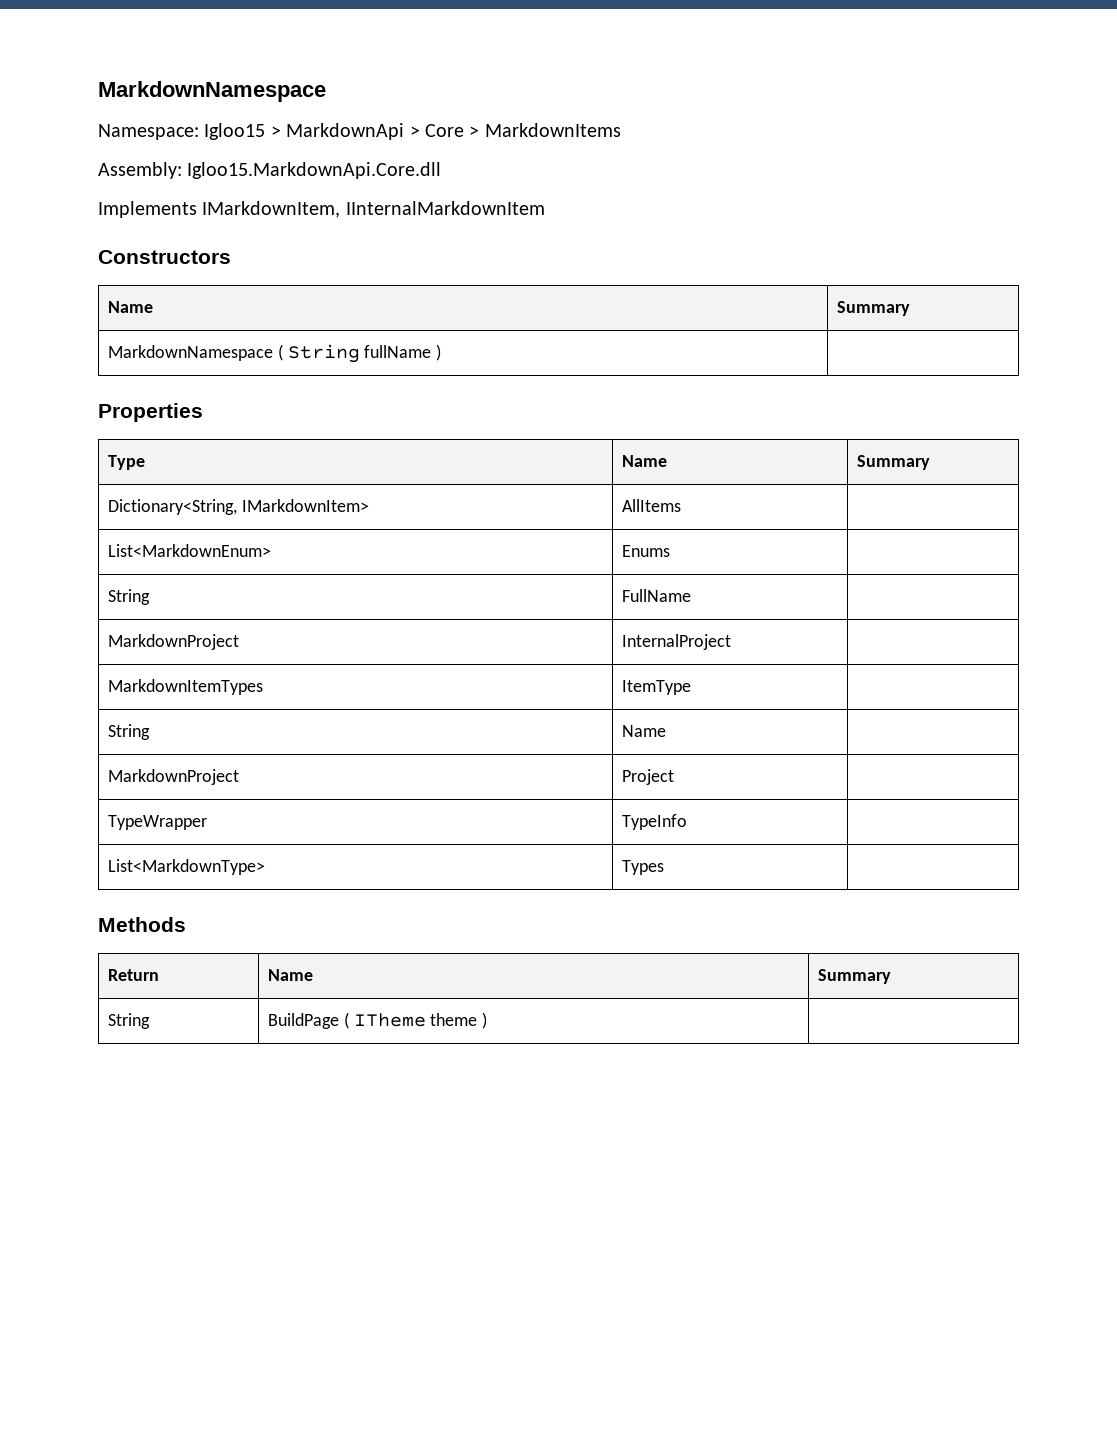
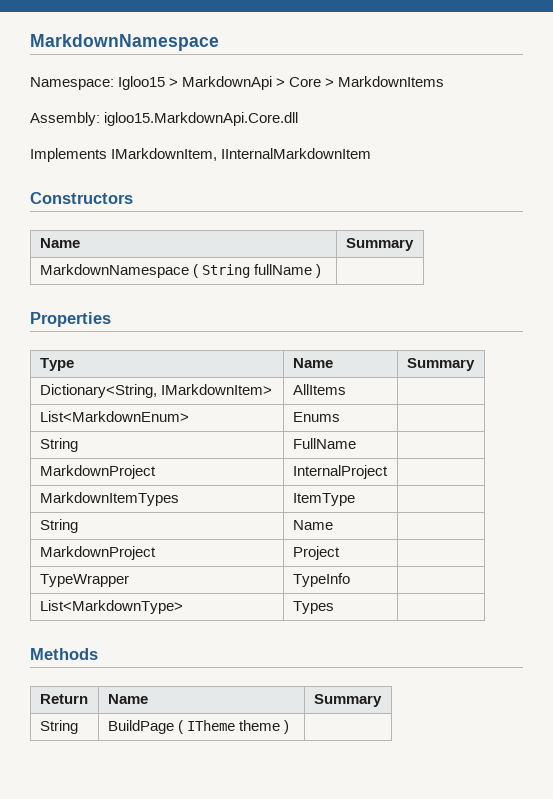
- Assembly: Igloo15.MarkdownApi.Core.dll
+ Assembly: igloo15.MarkdownApi.Core.dll

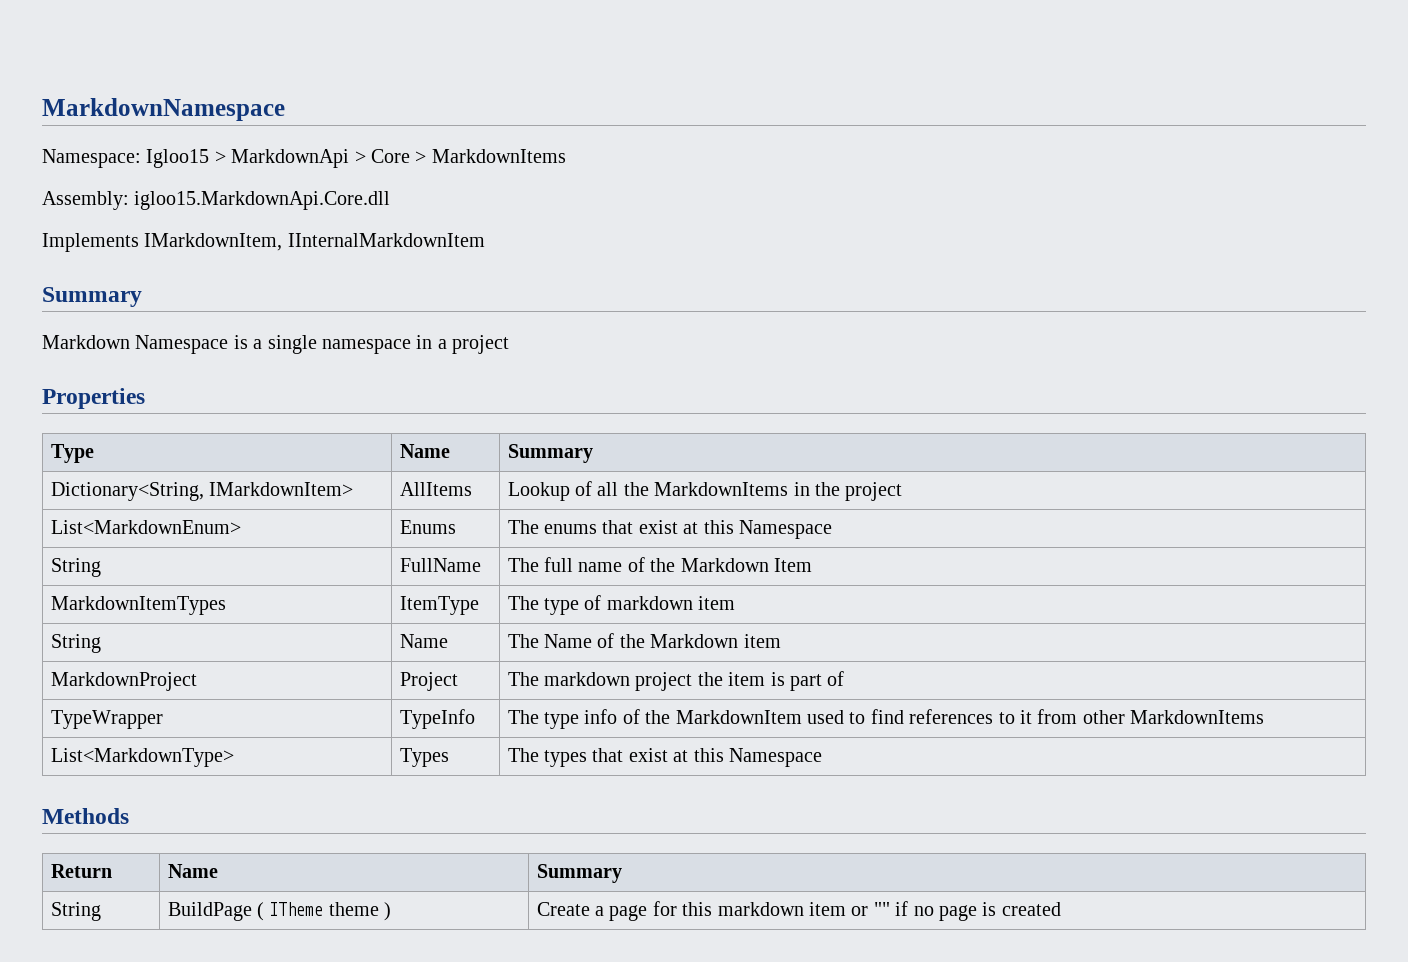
  Implements IMarkdownItem, IInternalMarkdownItem
- Constructors
- Name | Summary
- MarkdownNamespace ( String fullName ) |
+ Summary
+ Markdown Namespace is a single namespace in a project
- Dictionary<String, IMarkdownItem> | AllItems |
- List<MarkdownEnum> | Enums |
- String | FullName |
- MarkdownProject | InternalProject |
- MarkdownItemTypes | ItemType |
- String | Name |
- MarkdownProject | Project |
- TypeWrapper | TypeInfo |
- List<MarkdownType> | Types |
+ Dictionary<String, IMarkdownItem> | AllItems | Lookup of all the MarkdownItems in the project
+ List<MarkdownEnum> | Enums | The enums that exist at this Namespace
+ String | FullName | The full name of the Markdown Item
+ MarkdownItemTypes | ItemType | The type of markdown item
+ String | Name | The Name of the Markdown item
+ MarkdownProject | Project | The markdown project the item is part of
+ TypeWrapper | TypeInfo | The type info of the MarkdownItem used to find references to it from other MarkdownItems
+ List<MarkdownType> | Types | The types that exist at this Namespace
- String | BuildPage ( ITheme theme ) |
+ String | BuildPage ( ITheme theme ) | Create a page for this markdown item or "" if no page is created

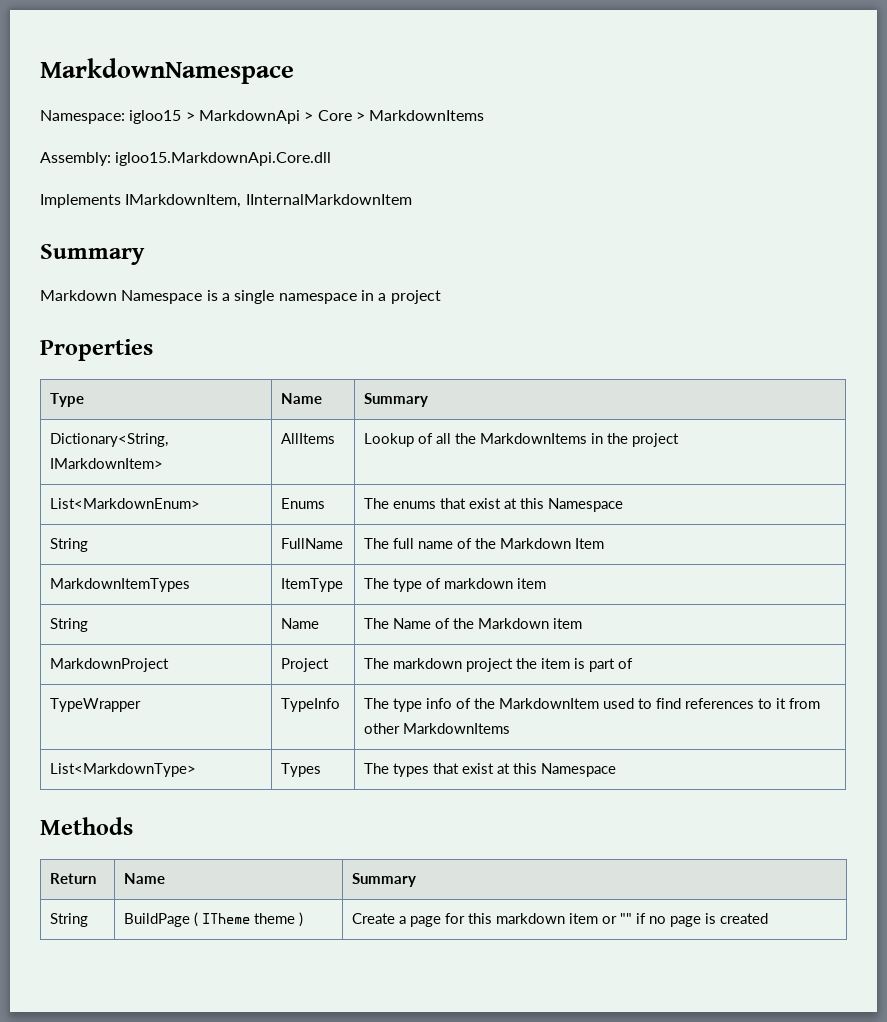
- Namespace: Igloo15 > MarkdownApi > Core > MarkdownItems
+ Namespace: igloo15 > MarkdownApi > Core > MarkdownItems

